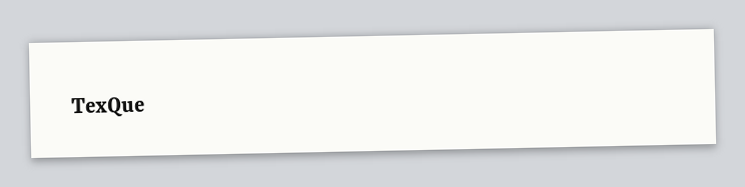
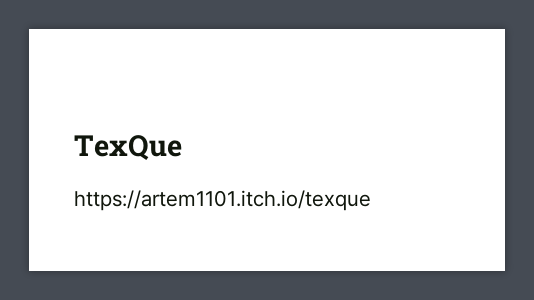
+ https://artem1101.itch.io/texque

